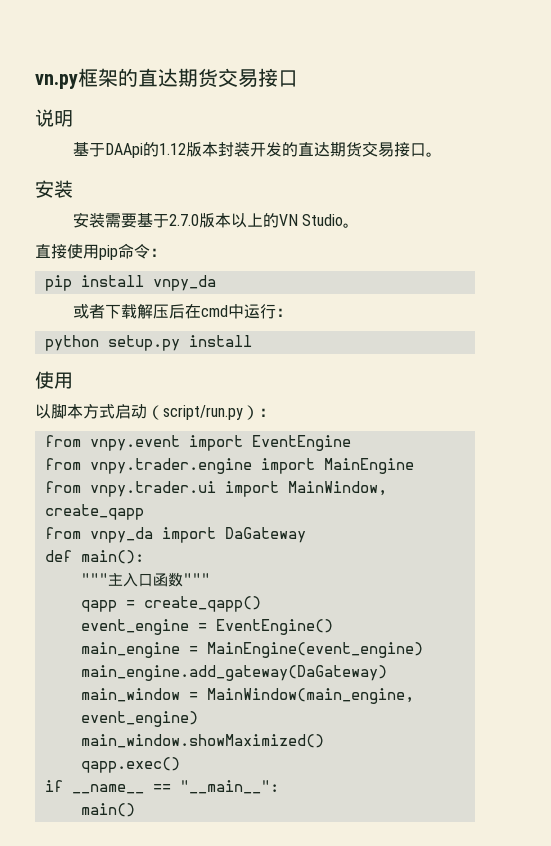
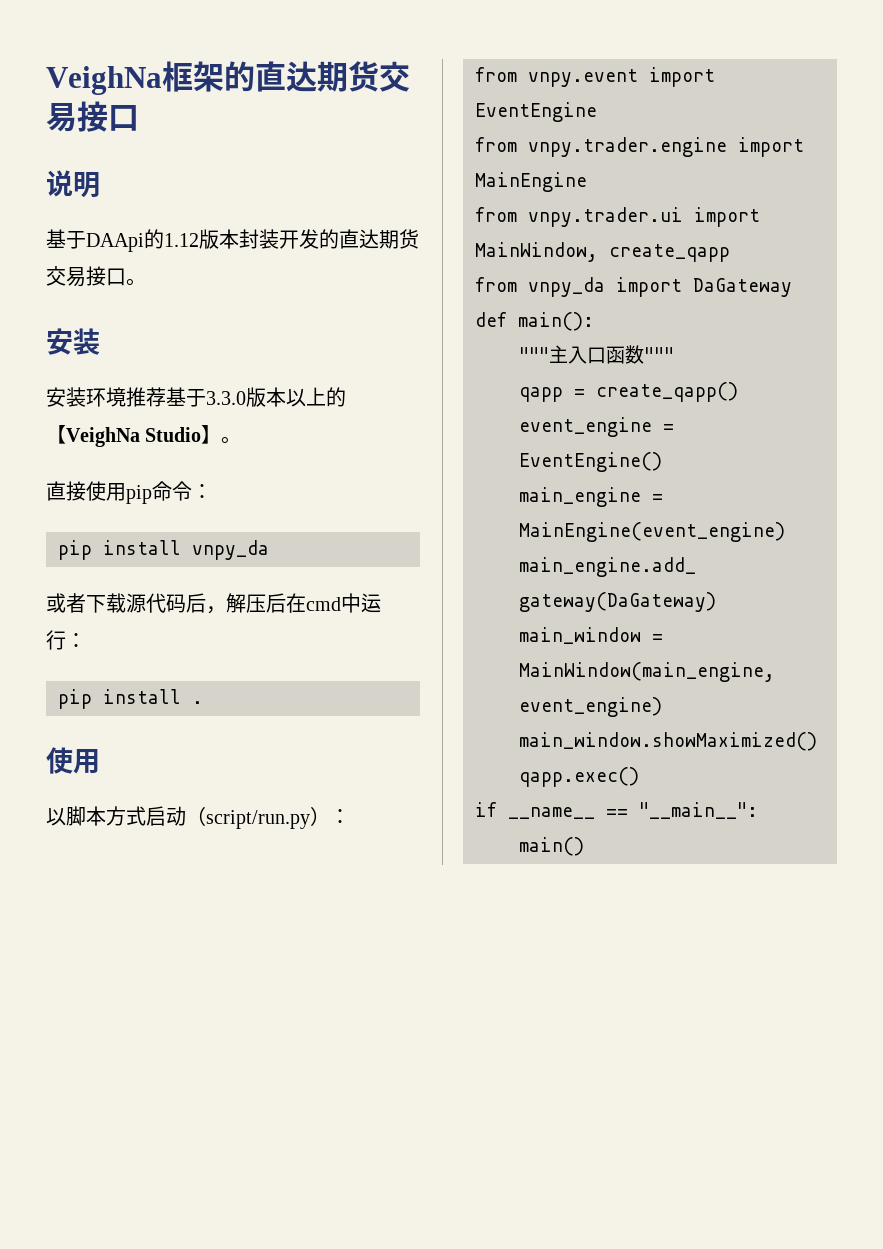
- vn.py框架的直达期货交易接口
+ VeighNa框架的直达期货交易接口
- 安装需要基于2.7.0版本以上的VN Studio。
+ 安装环境推荐基于3.3.0版本以上的【VeighNa Studio】。
- 或者下载解压后在cmd中运行：
+ 或者下载源代码后，解压后在cmd中运行：
- python setup.py install
+ pip install .

